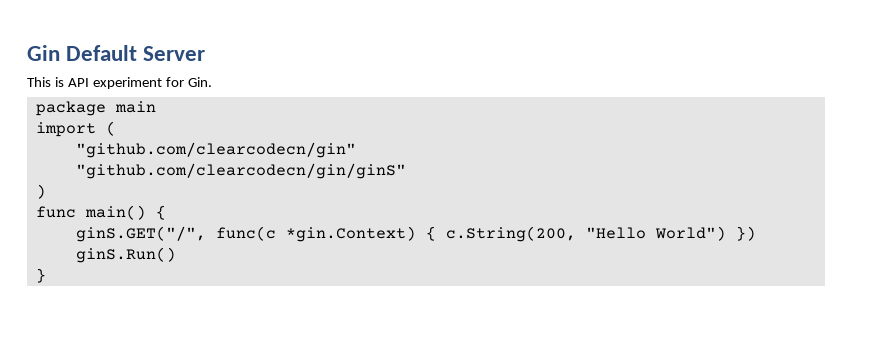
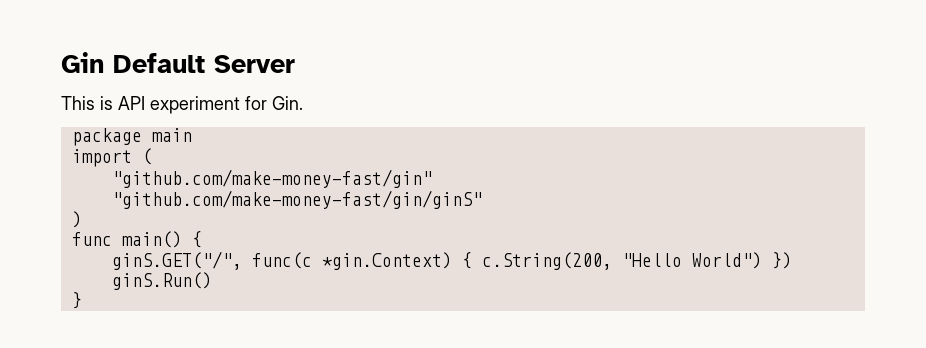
- "github.com/clearcodecn/gin"
- "github.com/clearcodecn/gin/ginS"
+ "github.com/make-money-fast/gin"
+ "github.com/make-money-fast/gin/ginS"

